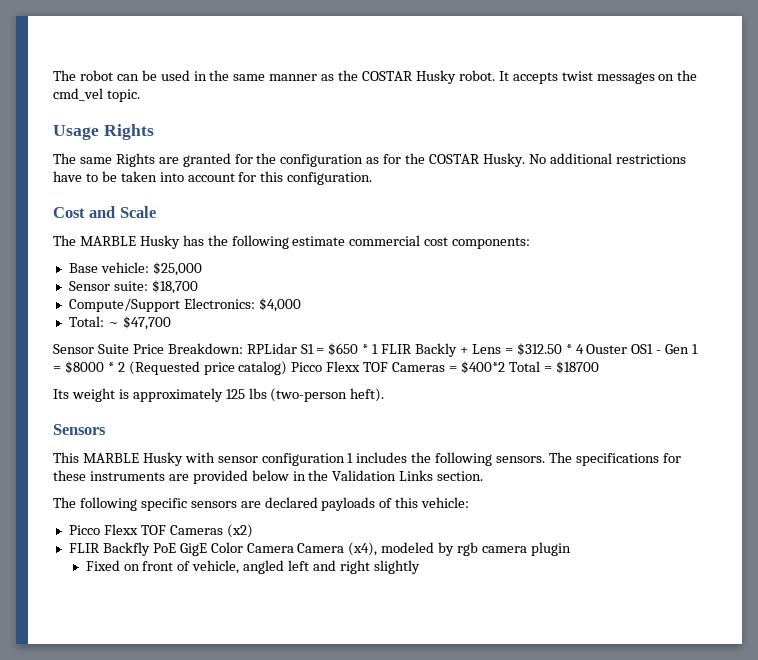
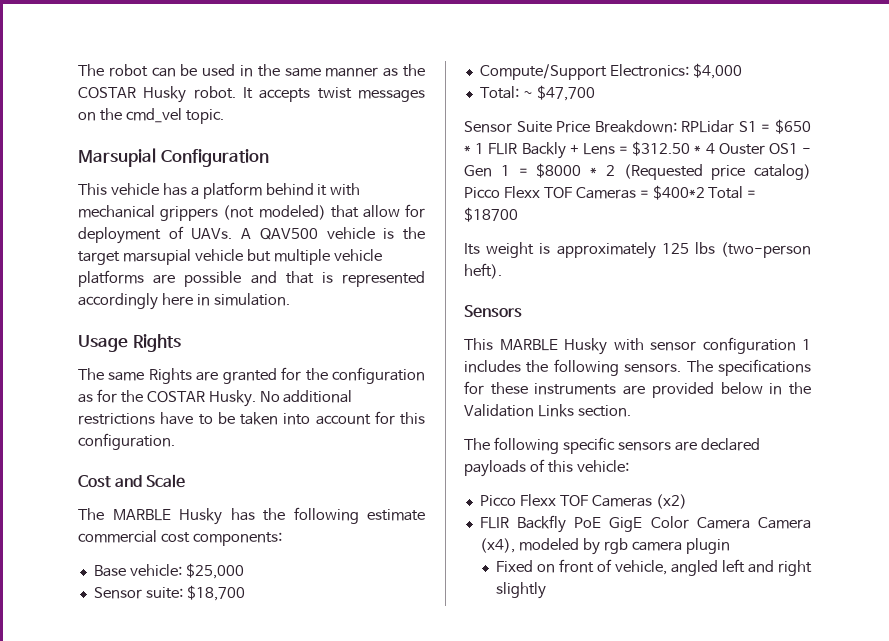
+ Marsupial Configuration
+ This vehicle has a platform behind it with mechanical grippers (not modeled) that allow for deployment of UAVs. A QAV500 vehicle is the target marsupial vehicle but multiple vehicle platforms are possible and that is represented accordingly here in simulation.

